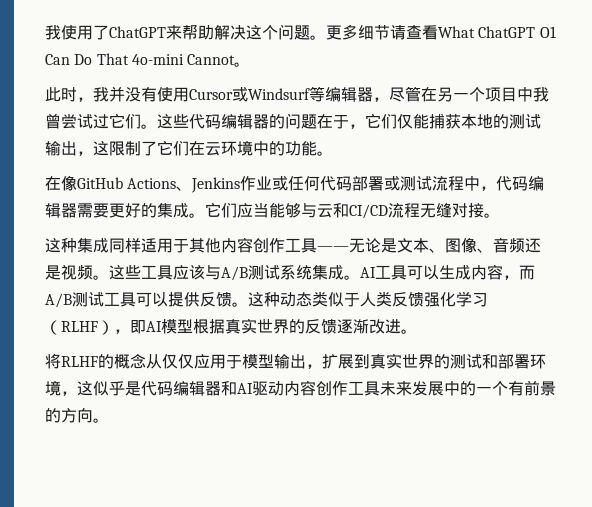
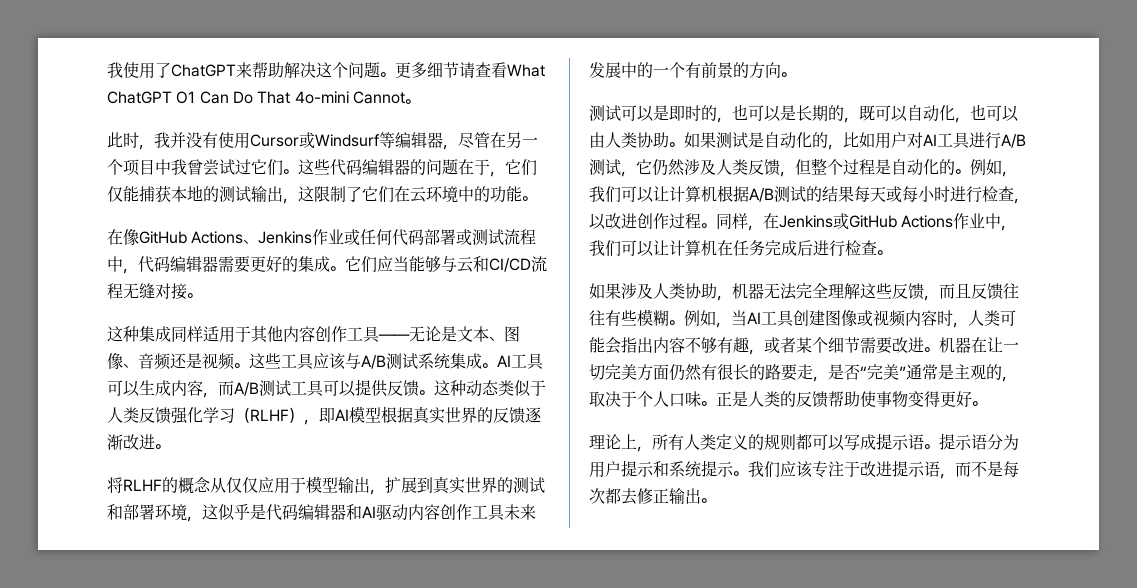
+ 测试可以是即时的，也可以是长期的，既可以自动化，也可以由人类协助。如果测试是自动化的，比如用户对AI工具进行A/B测试，它仍然涉及人类反馈，但整个过程是自动化的。例如，我们可以让计算机根据A/B测试的结果每天或每小时进行检查，以改进创作过程。同样，在Jenkins或GitHub Actions作业中，我们可以让计算机在任务完成后进行检查。
+ 如果涉及人类协助，机器无法完全理解这些反馈，而且反馈往往有些模糊。例如，当AI工具创建图像或视频内容时，人类可能会指出内容不够有趣，或者某个细节需要改进。机器在让一切完美方面仍然有很长的路要走，是否“完美”通常是主观的，取决于个人口味。正是人类的反馈帮助使事物变得更好。
+ 理论上，所有人类定义的规则都可以写成提示语。提示语分为用户提示和系统提示。我们应该专注于改进提示语，而不是每次都去修正输出。

